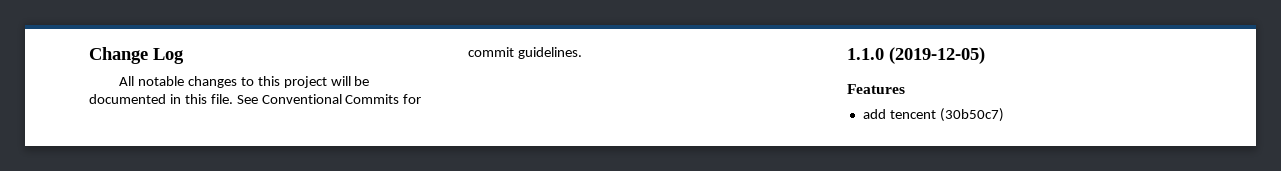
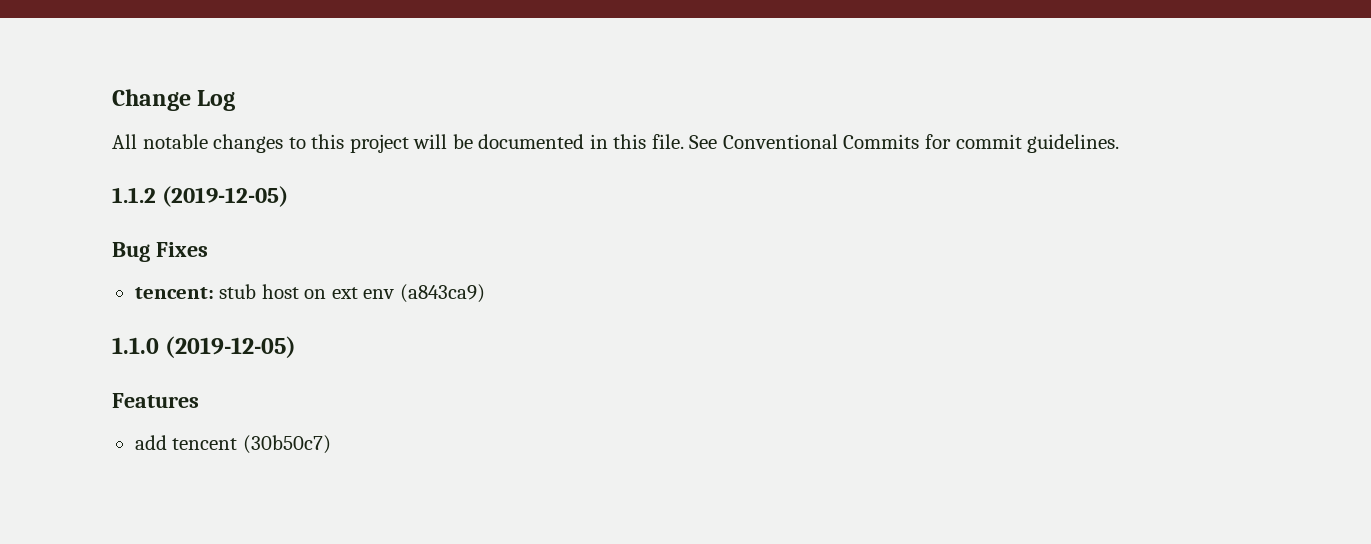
+ 1.1.2 (2019-12-05)
+ Bug Fixes
+ tencent: stub host on ext env (a843ca9)

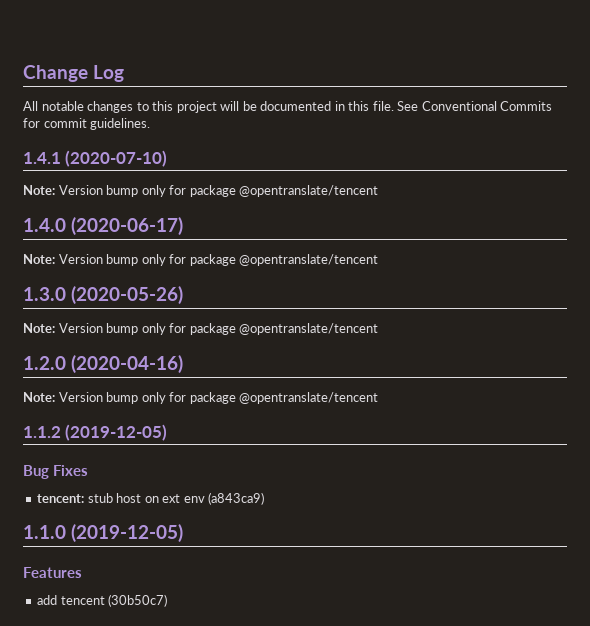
+ 1.4.1 (2020-07-10)
+ Note: Version bump only for package @opentranslate/tencent
+ 1.4.0 (2020-06-17)
+ Note: Version bump only for package @opentranslate/tencent
+ 1.3.0 (2020-05-26)
+ Note: Version bump only for package @opentranslate/tencent
+ 1.2.0 (2020-04-16)
+ Note: Version bump only for package @opentranslate/tencent

